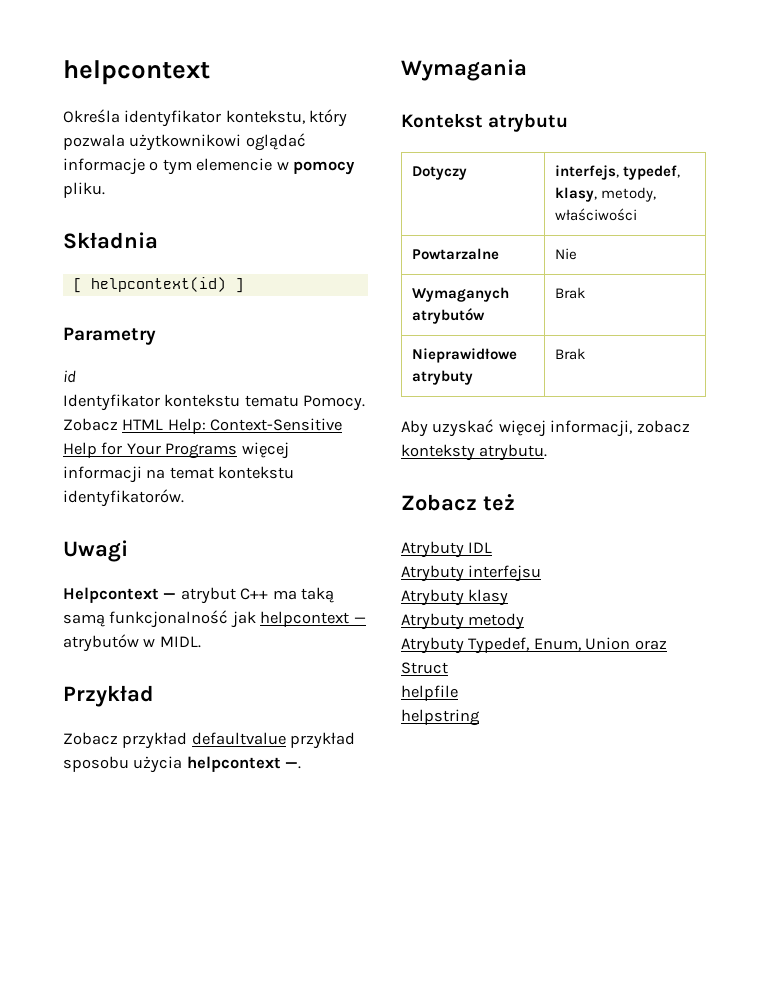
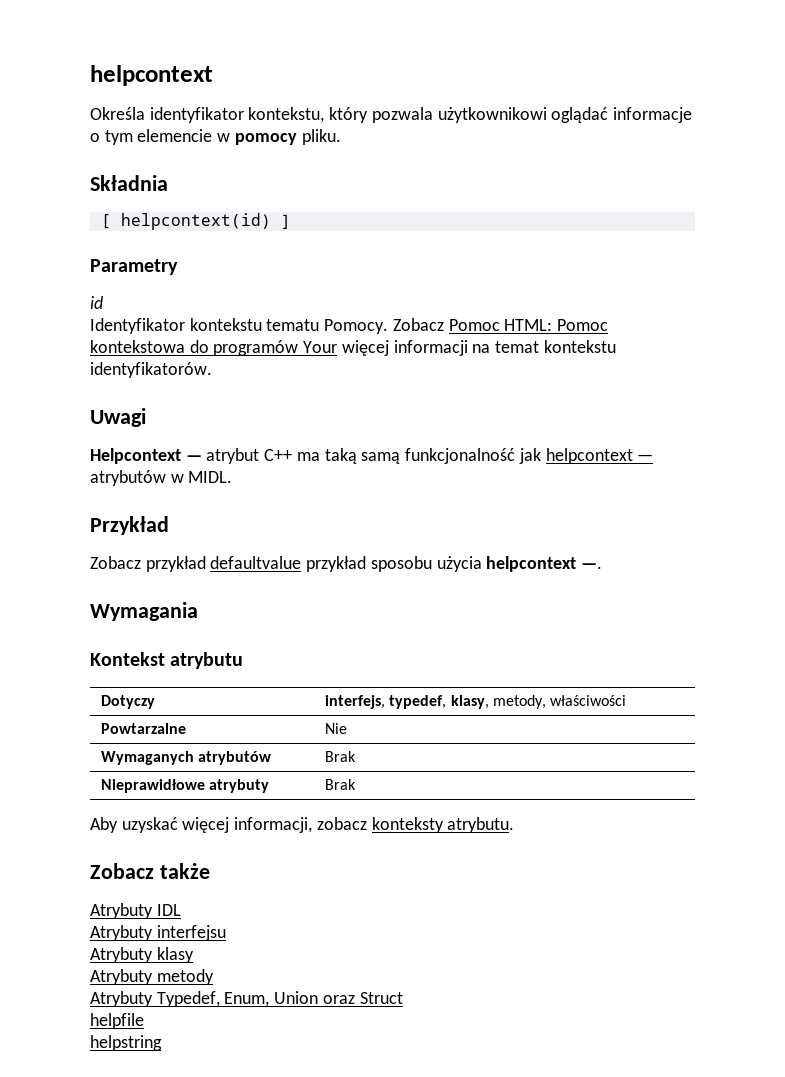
- Zobacz HTML Help: Context-Sensitive Help for Your Programs więcej informacji na temat kontekstu identyfikatorów.
+ Zobacz Pomoc HTML: Pomoc kontekstowa do programów Your więcej informacji na temat kontekstu identyfikatorów.
- Zobacz też
+ Zobacz także

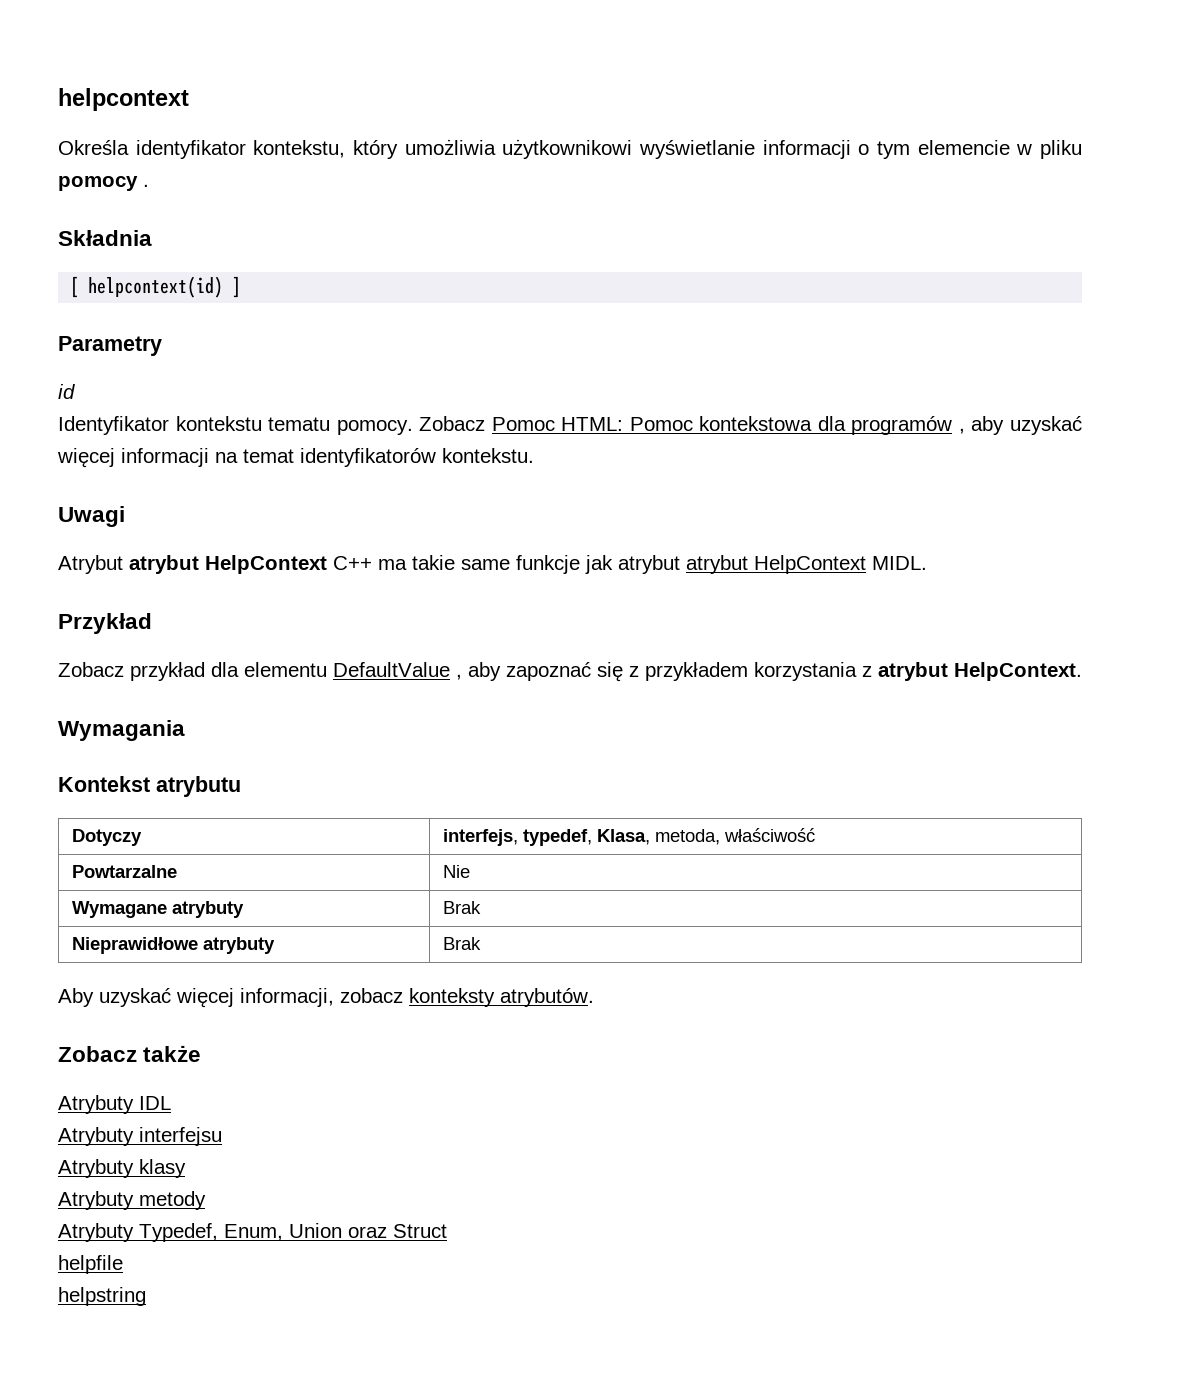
- Określa identyfikator kontekstu, który pozwala użytkownikowi oglądać informacje o tym elemencie w pomocy pliku.
+ Określa identyfikator kontekstu, który umożliwia użytkownikowi wyświetlanie informacji o tym elemencie w pliku pomocy .
- Identyfikator kontekstu tematu Pomocy.
+ Identyfikator kontekstu tematu pomocy.
- Zobacz Pomoc HTML: Pomoc kontekstowa do programów Your więcej informacji na temat kontekstu identyfikatorów.
+ Zobacz Pomoc HTML: Pomoc kontekstowa dla programów , aby uzyskać więcej informacji na temat identyfikatorów kontekstu.
- Helpcontext — atrybut C++ ma taką samą funkcjonalność jak helpcontext — atrybutów w MIDL.
+ Atrybut atrybut HelpContext C++ ma takie same funkcje jak atrybut atrybut HelpContext MIDL.
  Przykład
- Zobacz przykład defaultvalue przykład sposobu użycia helpcontext —.
+ Zobacz przykład dla elementu DefaultValue , aby zapoznać się z przykładem korzystania z atrybut HelpContext.
- Dotyczy | interfejs, typedef, klasy, metody, właściwości
+ Dotyczy | interfejs, typedef, Klasa, metoda, właściwość
- Wymaganych atrybutów | Brak
+ Wymagane atrybuty | Brak
- Aby uzyskać więcej informacji, zobacz konteksty atrybutu.
+ Aby uzyskać więcej informacji, zobacz konteksty atrybutów.

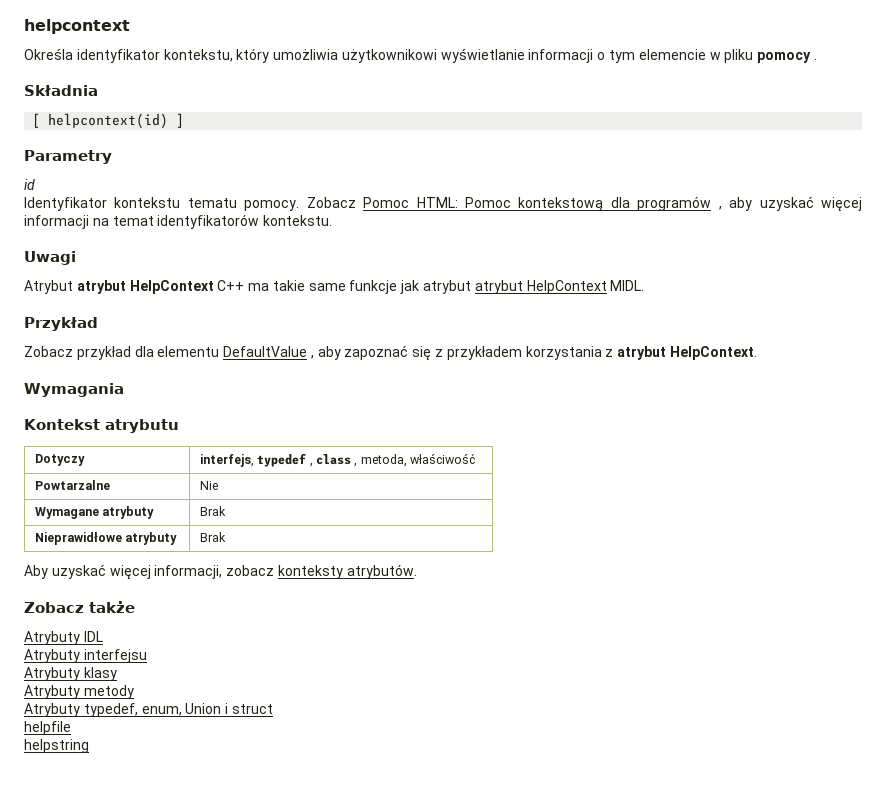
- Zobacz Pomoc HTML: Pomoc kontekstowa dla programów , aby uzyskać więcej informacji na temat identyfikatorów kontekstu.
+ Zobacz Pomoc HTML: Pomoc kontekstową dla programów , aby uzyskać więcej informacji na temat identyfikatorów kontekstu.
- Dotyczy | interfejs, typedef, Klasa, metoda, właściwość
+ Dotyczy | interfejs, typedef , class , metoda, właściwość
- Atrybuty Typedef, Enum, Union oraz Struct
+ Atrybuty typedef, enum, Union i struct

